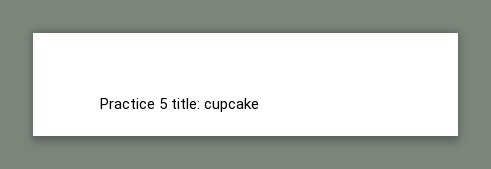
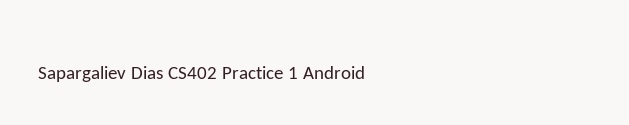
- Practice 5 title: cupcake
+ Sapargaliev Dias CS402 Practice 1 Android

